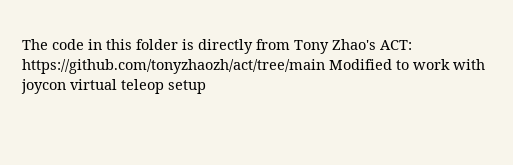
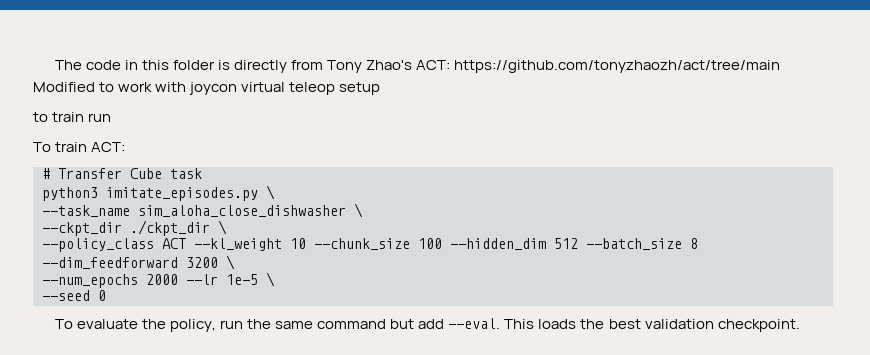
+ to train run
+ To train ACT:
+ # Transfer Cube task
+ python3 imitate_episodes.py \
+ --task_name sim_aloha_close_dishwasher \
+ --ckpt_dir ./ckpt_dir \
+ --policy_class ACT --kl_weight 10 --chunk_size 100 --hidden_dim 512 --batch_size 8 --dim_feedforward 3200 \
+ --num_epochs 2000 --lr 1e-5 \
+ --seed 0
+ To evaluate the policy, run the same command but add --eval. This loads the best validation checkpoint.

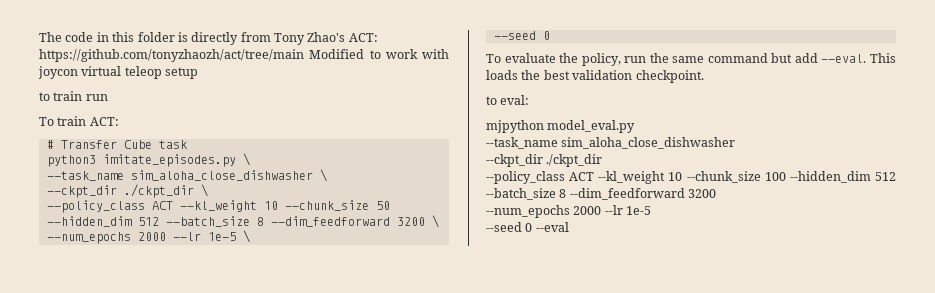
- --policy_class ACT --kl_weight 10 --chunk_size 100 --hidden_dim 512 --batch_size 8 --dim_feedforward 3200 \
+ --policy_class ACT --kl_weight 10 --chunk_size 50 --hidden_dim 512 --batch_size 8 --dim_feedforward 3200 \
+ to eval:
+ mjpython model_eval.py
+ --task_name sim_aloha_close_dishwasher
+ --ckpt_dir ./ckpt_dir
+ --policy_class ACT --kl_weight 10 --chunk_size 100 --hidden_dim 512 --batch_size 8 --dim_feedforward 3200
+ --num_epochs 2000 --lr 1e-5
+ --seed 0 --eval

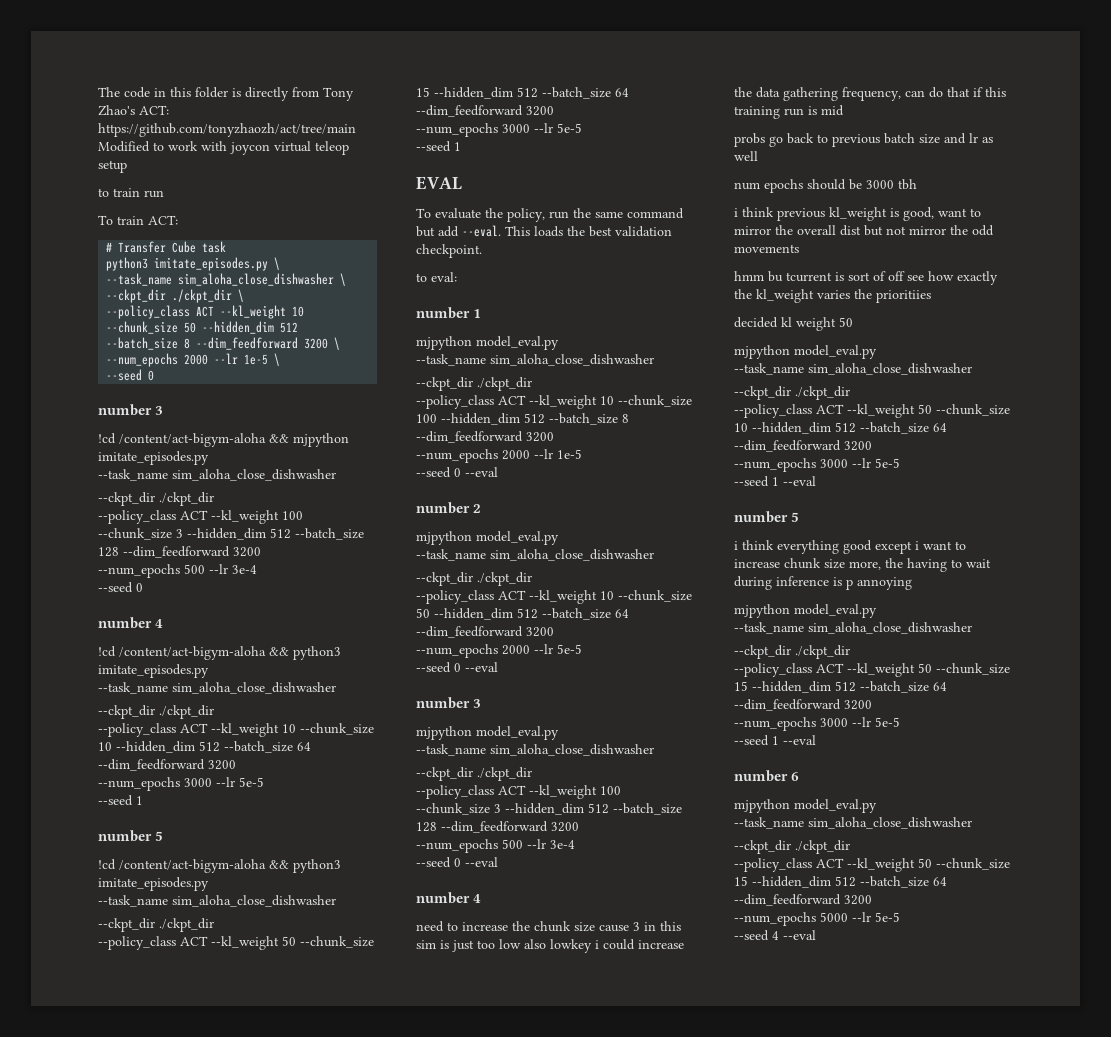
  --num_epochs 2000 --lr 1e-5 \
  --seed 0
+ number 3
+ !cd /content/act-bigym-aloha && mjpython imitate_episodes.py
+ --task_name sim_aloha_close_dishwasher
+ --ckpt_dir ./ckpt_dir
+ --policy_class ACT --kl_weight 100 --chunk_size 3 --hidden_dim 512 --batch_size 128 --dim_feedforward 3200
+ --num_epochs 500 --lr 3e-4
+ --seed 0
+ number 4
+ !cd /content/act-bigym-aloha && python3 imitate_episodes.py
+ --task_name sim_aloha_close_dishwasher
+ --ckpt_dir ./ckpt_dir
+ --policy_class ACT --kl_weight 10 --chunk_size 10 --hidden_dim 512 --batch_size 64 --dim_feedforward 3200
+ --num_epochs 3000 --lr 5e-5
+ --seed 1
+ number 5
+ !cd /content/act-bigym-aloha && python3 imitate_episodes.py
+ --task_name sim_aloha_close_dishwasher
+ --ckpt_dir ./ckpt_dir
+ --policy_class ACT --kl_weight 50 --chunk_size 15 --hidden_dim 512 --batch_size 64 --dim_feedforward 3200
+ --num_epochs 3000 --lr 5e-5
+ --seed 1
+ EVAL
+ number 1
+ number 2
+ mjpython model_eval.py
+ --task_name sim_aloha_close_dishwasher
+ --ckpt_dir ./ckpt_dir
+ --policy_class ACT --kl_weight 10 --chunk_size 50 --hidden_dim 512 --batch_size 64 --dim_feedforward 3200
+ --num_epochs 2000 --lr 5e-5
+ --seed 0 --eval
+ number 3
+ mjpython model_eval.py
+ --task_name sim_aloha_close_dishwasher
+ --ckpt_dir ./ckpt_dir
+ --policy_class ACT --kl_weight 100 --chunk_size 3 --hidden_dim 512 --batch_size 128 --dim_feedforward 3200
+ --num_epochs 500 --lr 3e-4
+ --seed 0 --eval
+ number 4
+ need to increase the chunk size cause 3 in this sim is just too low also lowkey i could increase the data gathering frequency, can do that if this training run is mid
+ probs go back to previous batch size and lr as well
+ num epochs should be 3000 tbh
+ i think previous kl_weight is good, want to mirror the overall dist but not mirror the odd movements
+ hmm bu tcurrent is sort of off see how exactly the kl_weight varies the prioritiies
+ decided kl weight 50
+ mjpython model_eval.py
+ --task_name sim_aloha_close_dishwasher
+ --ckpt_dir ./ckpt_dir
+ --policy_class ACT --kl_weight 50 --chunk_size 10 --hidden_dim 512 --batch_size 64 --dim_feedforward 3200
+ --num_epochs 3000 --lr 5e-5
+ --seed 1 --eval
+ number 5
+ i think everything good except i want to increase chunk size more, the having to wait during inference is p annoying
+ mjpython model_eval.py
+ --task_name sim_aloha_close_dishwasher
+ --ckpt_dir ./ckpt_dir
+ --policy_class ACT --kl_weight 50 --chunk_size 15 --hidden_dim 512 --batch_size 64 --dim_feedforward 3200
+ --num_epochs 3000 --lr 5e-5
+ --seed 1 --eval
+ number 6
+ mjpython model_eval.py
+ --task_name sim_aloha_close_dishwasher
+ --ckpt_dir ./ckpt_dir
+ --policy_class ACT --kl_weight 50 --chunk_size 15 --hidden_dim 512 --batch_size 64 --dim_feedforward 3200
+ --num_epochs 5000 --lr 5e-5
+ --seed 4 --eval

